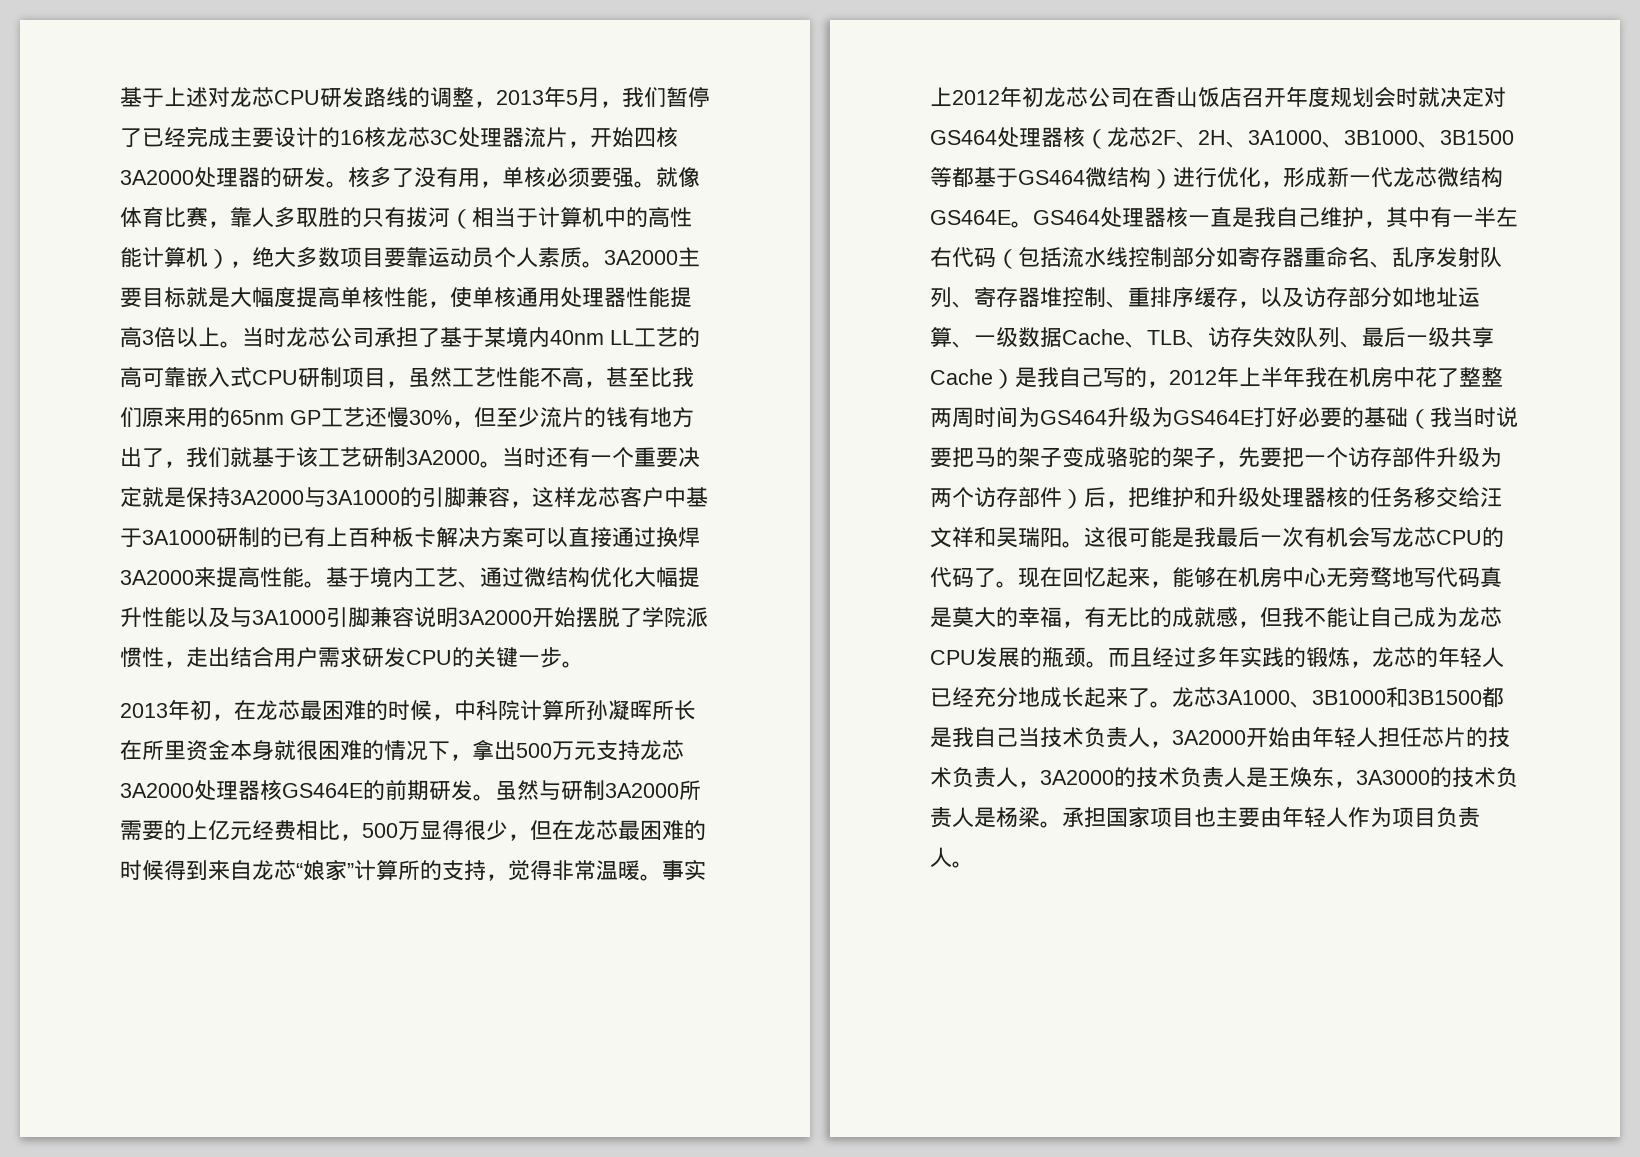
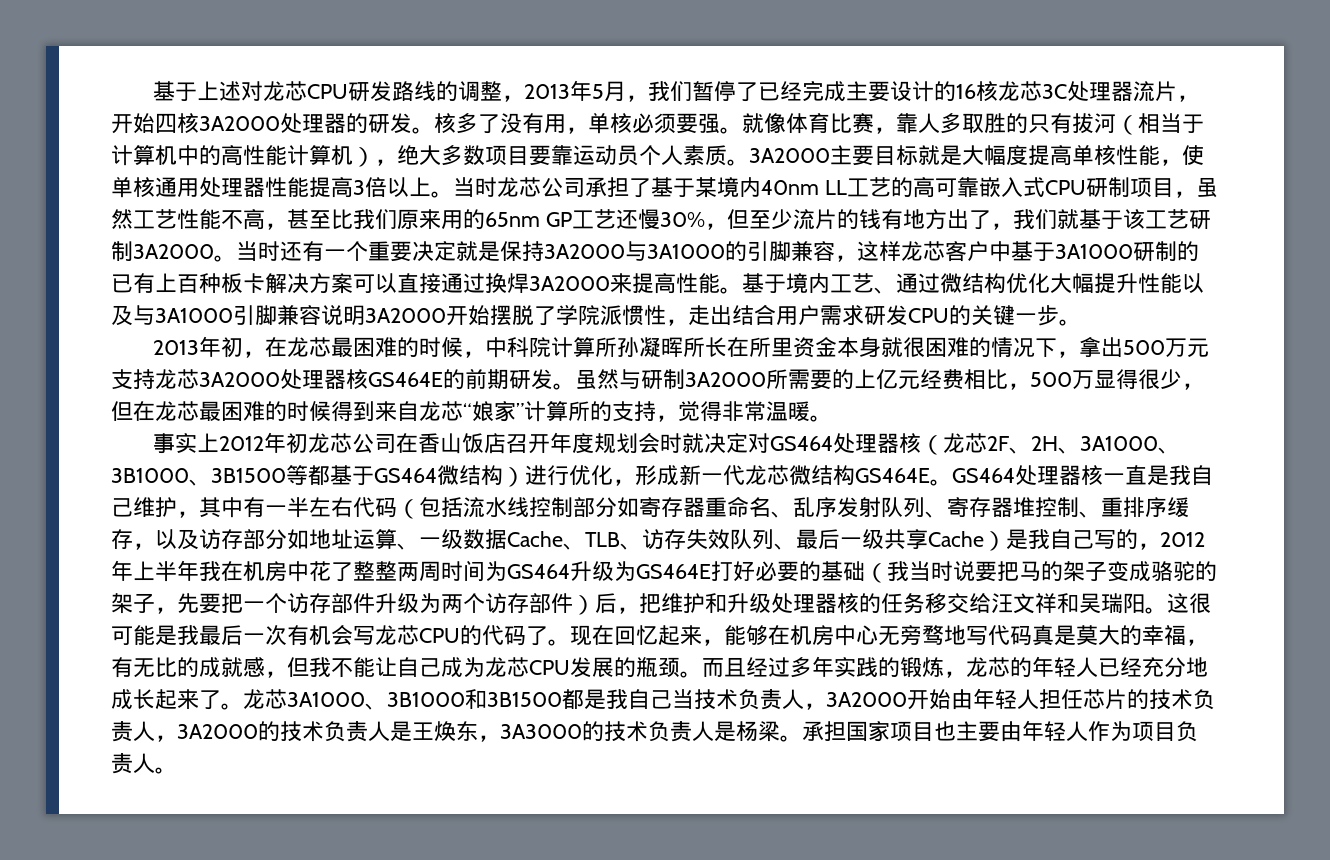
- 虽然与研制3A2000所需要的上亿元经费相比，500万显得很少，但在龙芯最困难的时候得到来自龙芯“娘家”计算所的支持，觉得非常温暖。事实上2012年初龙芯公司在香山饭店召开年度规划会时就决定对GS464处理器核（龙芯2F、2H、3A1000、3B1000、3B1500等都基于GS464微结构）进行优化，形成新一代龙芯微结构GS464E。
+ 虽然与研制3A2000所需要的上亿元经费相比，500万显得很少，但在龙芯最困难的时候得到来自龙芯“娘家”计算所的支持，觉得非常温暖。
+ 事实上2012年初龙芯公司在香山饭店召开年度规划会时就决定对GS464处理器核（龙芯2F、2H、3A1000、3B1000、3B1500等都基于GS464微结构）进行优化，形成新一代龙芯微结构GS464E。

